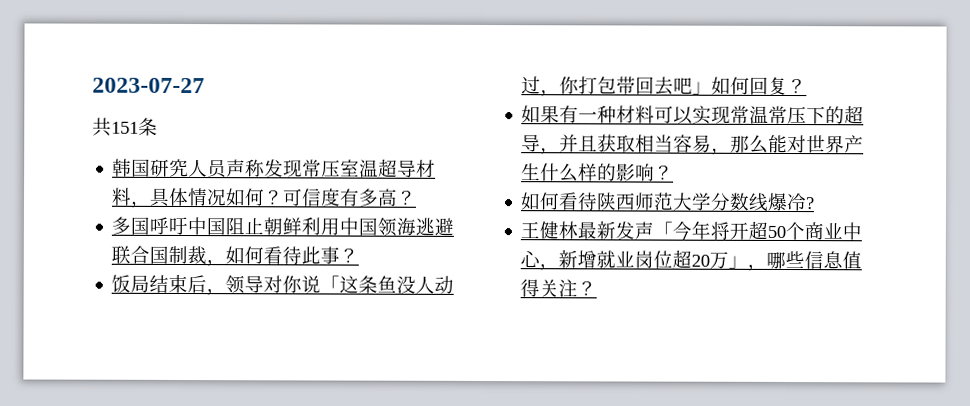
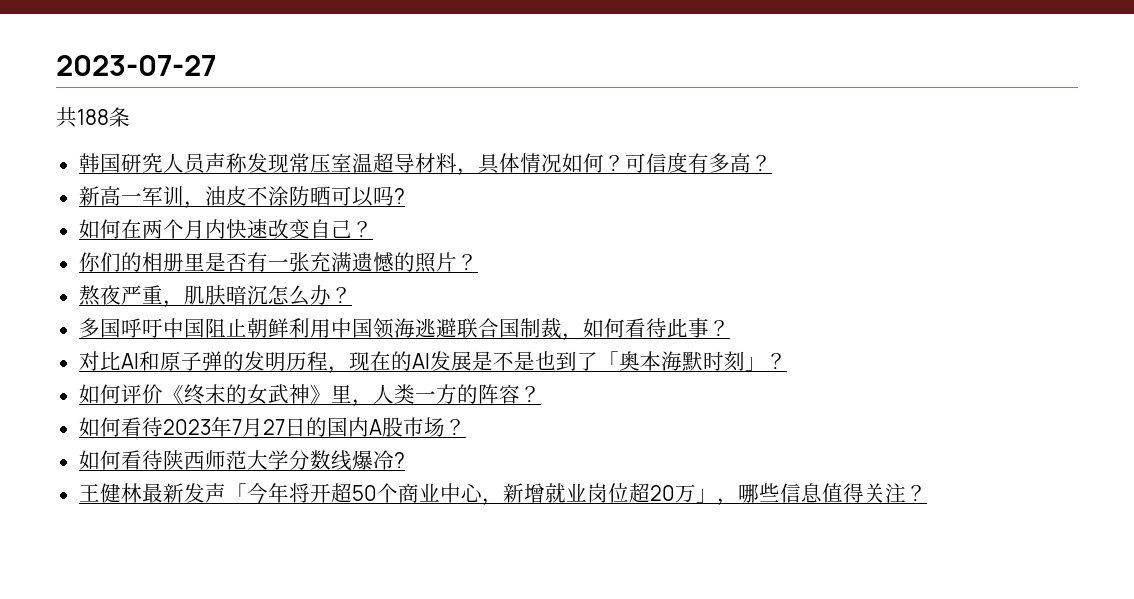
- 共151条
+ 共188条
+ 新高一军训，油皮不涂防晒可以吗?
+ 如何在两个月内快速改变自己？
+ 你们的相册里是否有一张充满遗憾的照片？
+ 熬夜严重，肌肤暗沉怎么办？
- 饭局结束后，领导对你说「这条鱼没人动过，你打包带回去吧」如何回复？
- 如果有一种材料可以实现常温常压下的超导，并且获取相当容易，那么能对世界产生什么样的影响？
+ 对比AI和原子弹的发明历程，现在的AI发展是不是也到了「奥本海默时刻」？
+ 如何评价《终末的女武神》里，人类一方的阵容？
+ 如何看待2023年7月27日的国内A股市场？

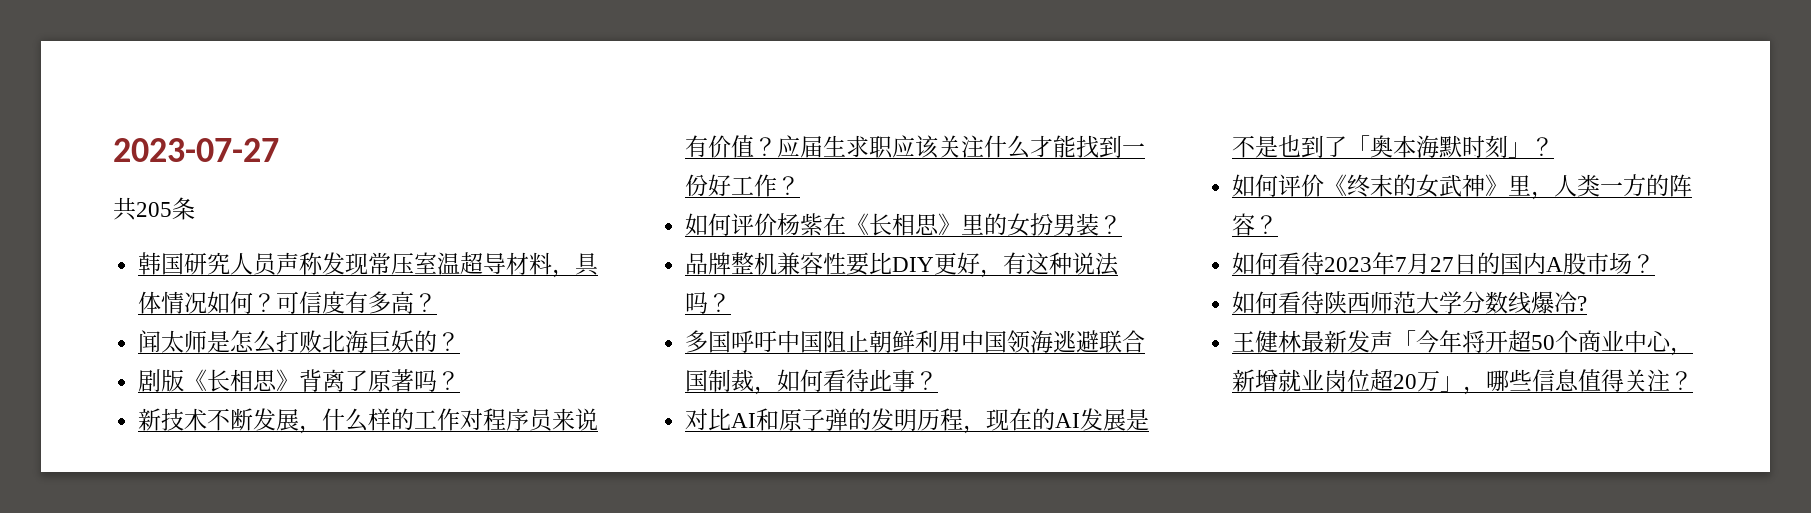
- 共188条
+ 共205条
- 新高一军训，油皮不涂防晒可以吗?
- 如何在两个月内快速改变自己？
- 你们的相册里是否有一张充满遗憾的照片？
- 熬夜严重，肌肤暗沉怎么办？
+ 闻太师是怎么打败北海巨妖的？
+ 剧版《长相思》背离了原著吗？
+ 新技术不断发展，什么样的工作对程序员来说有价值？应届生求职应该关注什么才能找到一份好工作？
+ 如何评价杨紫在《长相思》里的女扮男装？
+ 品牌整机兼容性要比DIY更好，有这种说法吗？

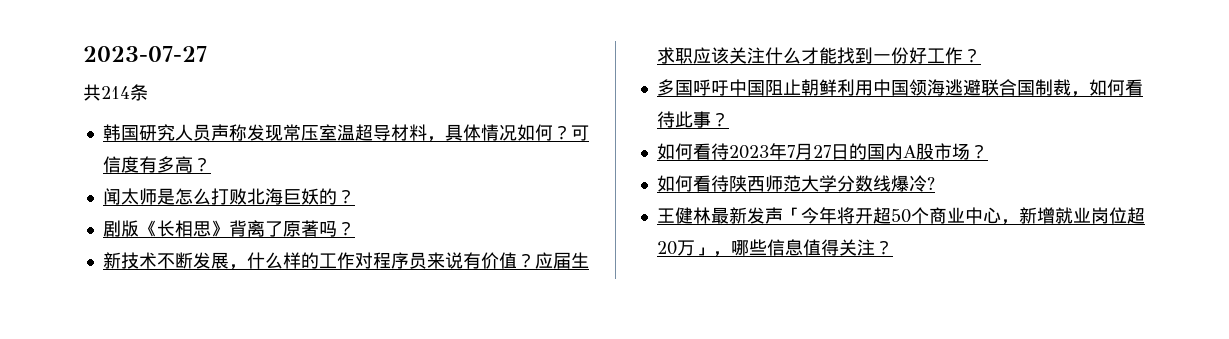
- 共205条
+ 共214条
- 如何评价杨紫在《长相思》里的女扮男装？
- 品牌整机兼容性要比DIY更好，有这种说法吗？
- 对比AI和原子弹的发明历程，现在的AI发展是不是也到了「奥本海默时刻」？
- 如何评价《终末的女武神》里，人类一方的阵容？

